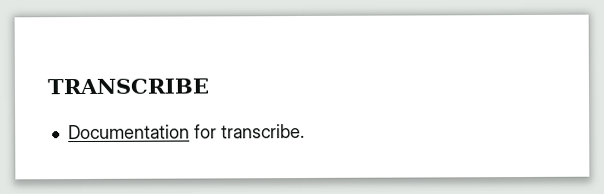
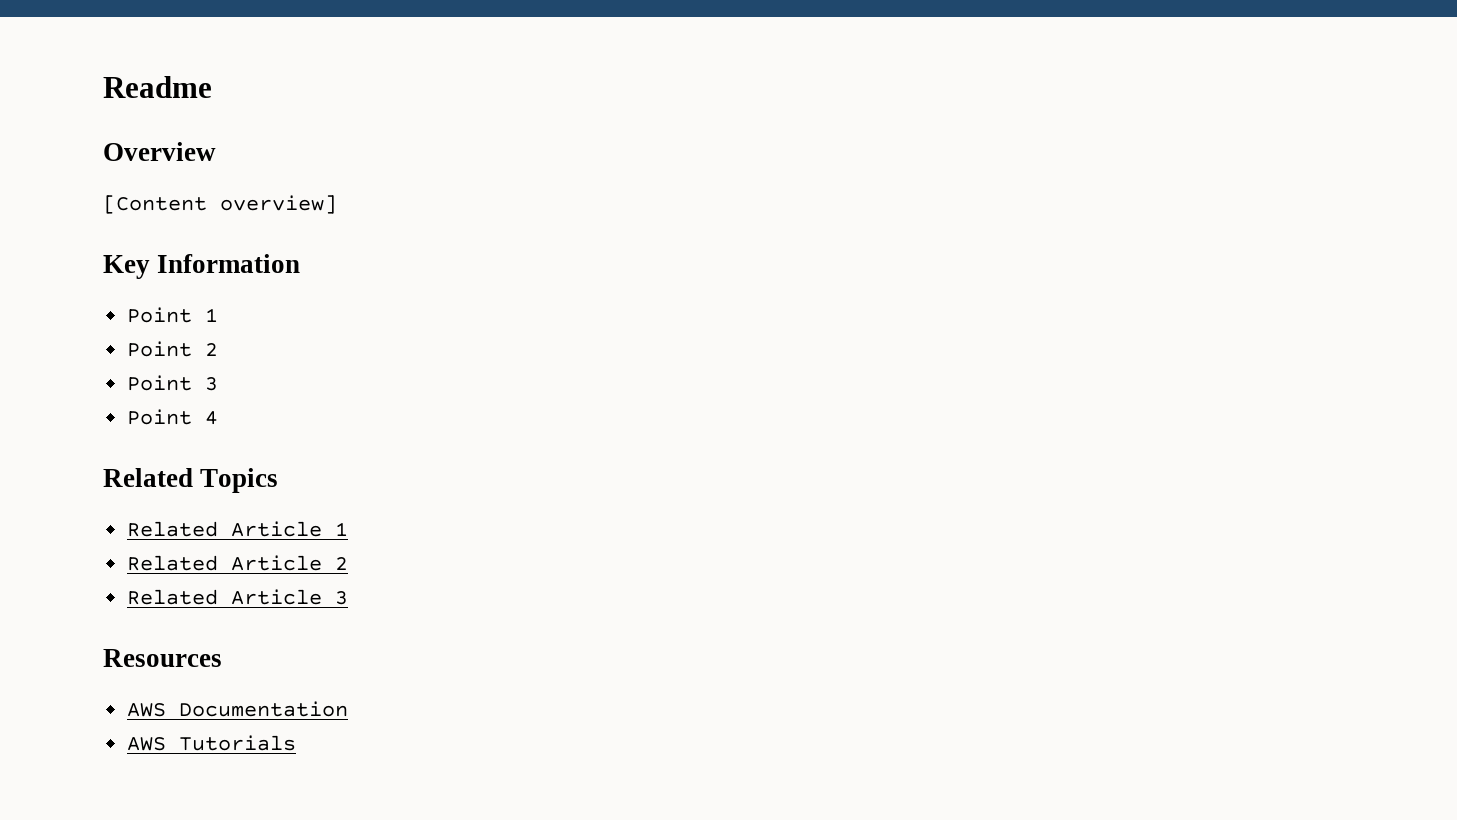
- TRANSCRIBE
- Documentation for transcribe.
+ Readme
+ Overview
+ [Content overview]
+ Key Information
+ Point 1
+ Point 2
+ Point 3
+ Point 4
+ Related Topics
+ Related Article 1
+ Related Article 2
+ Related Article 3
+ Resources
+ AWS Documentation
+ AWS Tutorials

